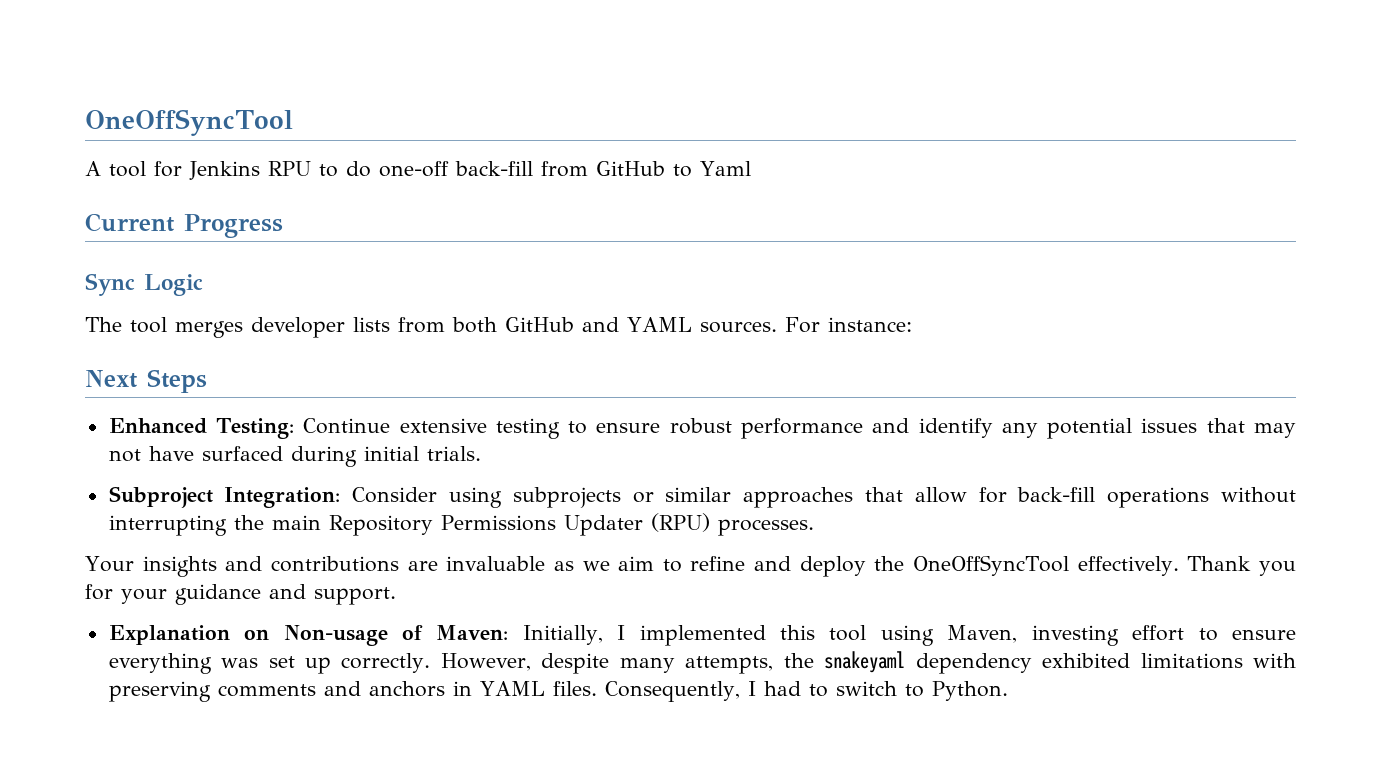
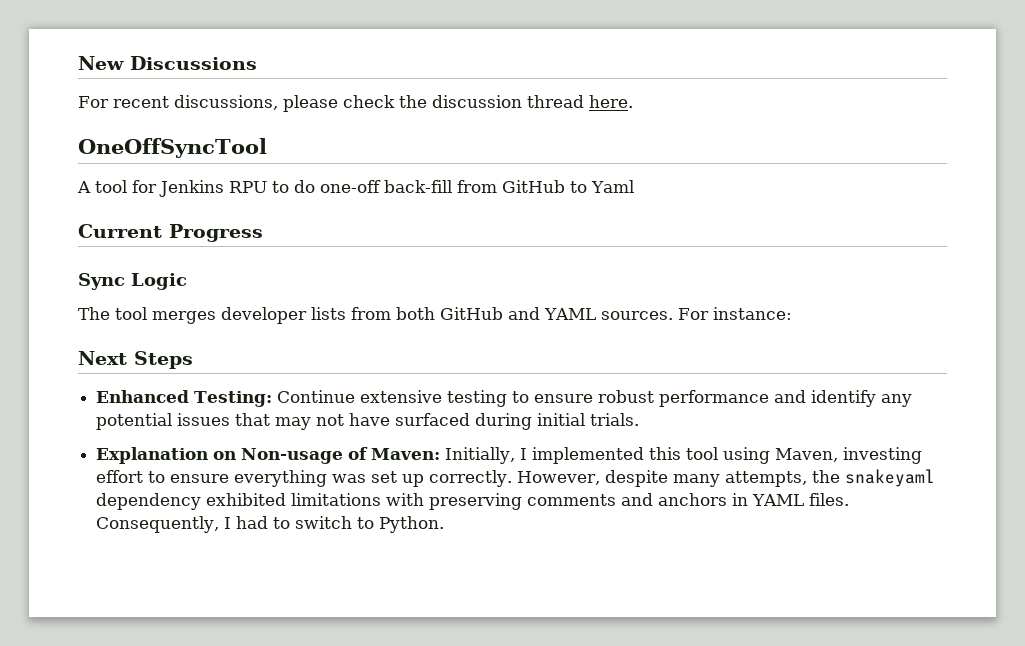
+ New Discussions
+ For recent discussions, please check the discussion thread here.
- Subproject Integration: Consider using subprojects or similar approaches that allow for back-fill operations without interrupting the main Repository Permissions Updater (RPU) processes.
- Your insights and contributions are invaluable as we aim to refine and deploy the OneOffSyncTool effectively. Thank you for your guidance and support.

